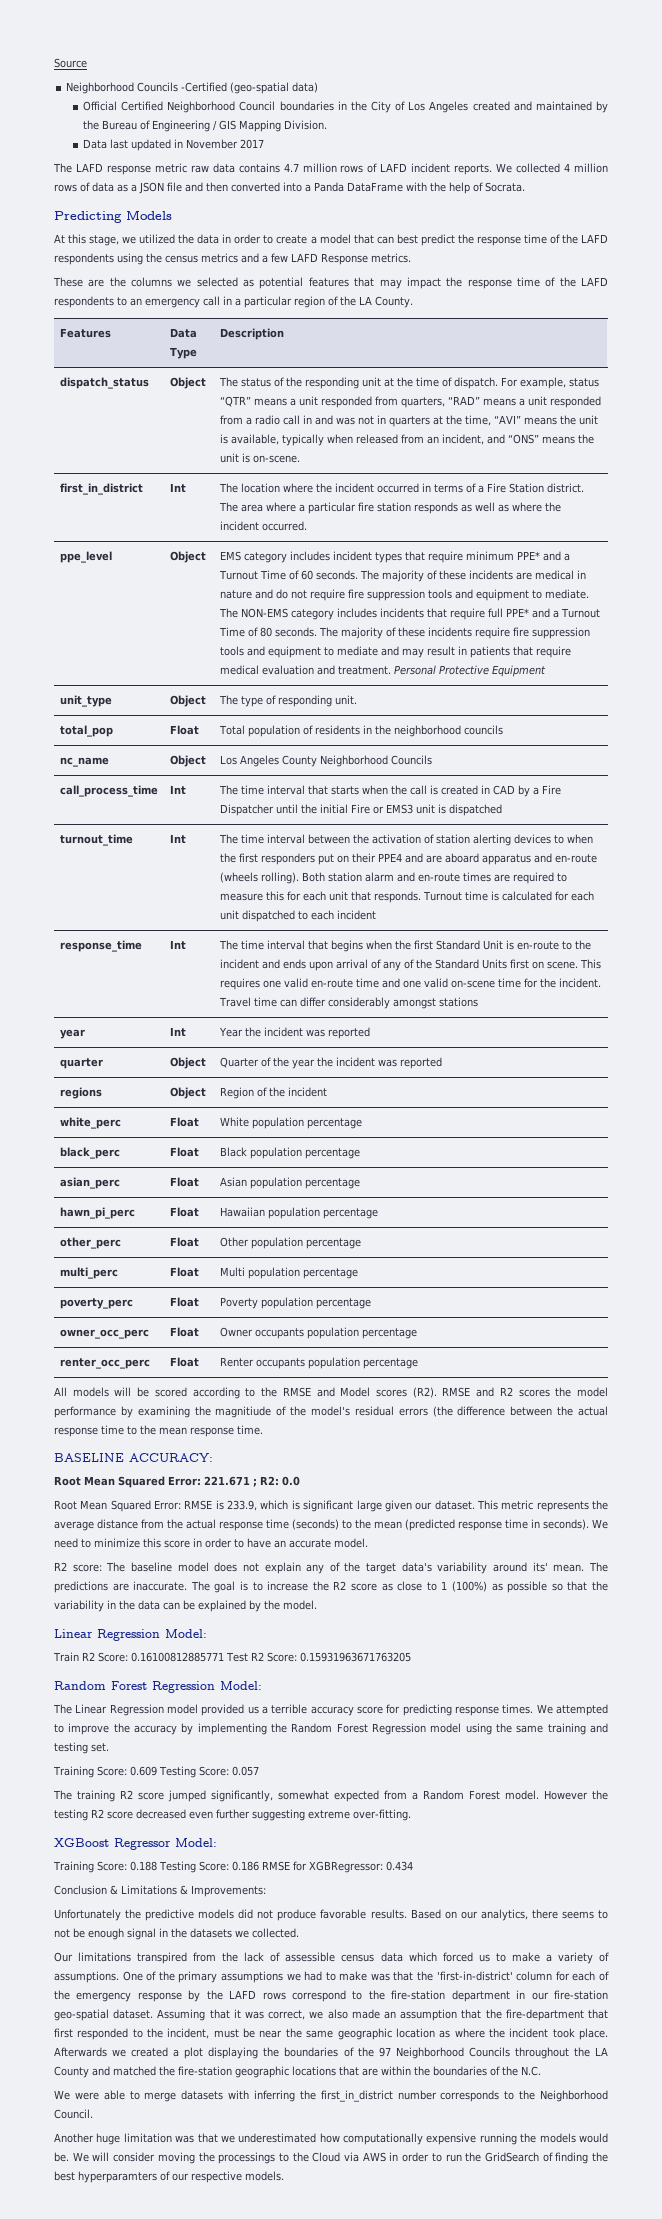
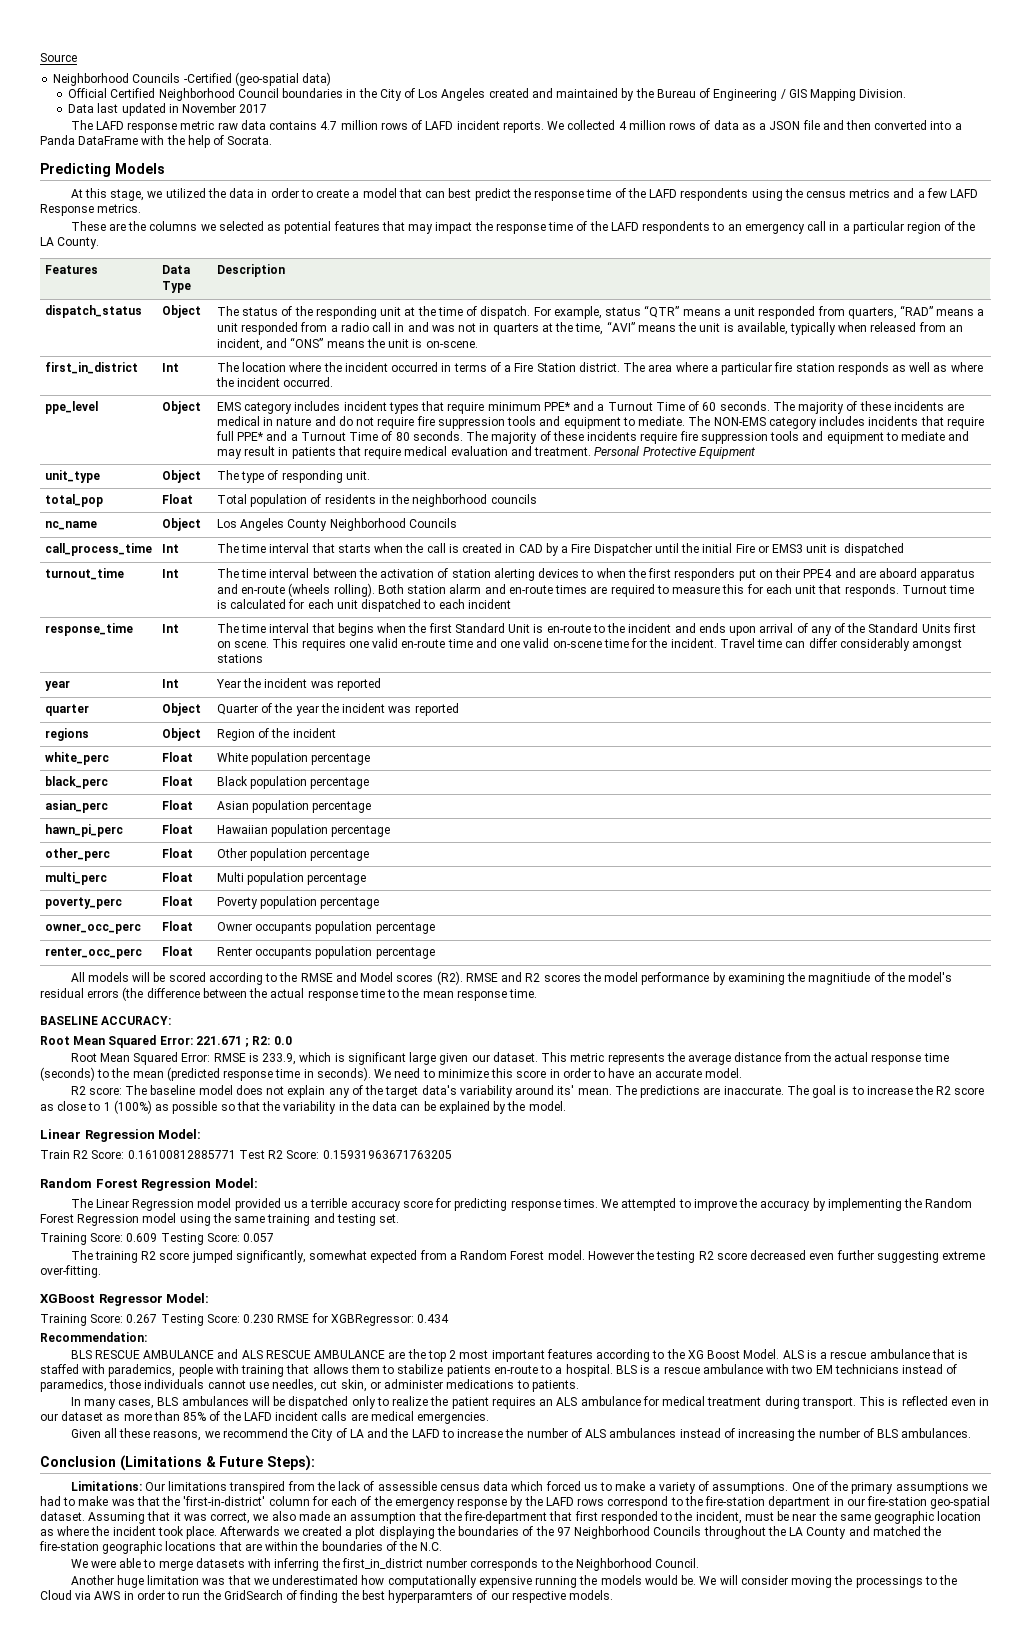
- Training Score: 0.188 Testing Score: 0.186 RMSE for XGBRegressor: 0.434
+ Training Score: 0.267 Testing Score: 0.230 RMSE for XGBRegressor: 0.434
- Conclusion & Limitations & Improvements:
- Unfortunately the predictive models did not produce favorable results. Based on our analytics, there seems to not be enough signal in the datasets we collected.
- Our limitations transpired from the lack of assessible census data which forced us to make a variety of assumptions.
+ Recommendation:
+ BLS RESCUE AMBULANCE and ALS RESCUE AMBULANCE are the top 2 most important features according to the XG Boost Model. ALS is a rescue ambulance that is staffed with parademics, people with training that allows them to stabilize patients en-route to a hospital. BLS is a rescue ambulance with two EM technicians instead of paramedics, those individuals cannot use needles, cut skin, or administer medications to patients.
+ In many cases, BLS ambulances will be dispatched only to realize the patient requires an ALS ambulance for medical treatment during transport. This is reflected even in our dataset as more than 85% of the LAFD incident calls are medical emergencies.
+ Given all these reasons, we recommend the City of LA and the LAFD to increase the number of ALS ambulances instead of increasing the number of BLS ambulances.
+ Conclusion (Limitations & Future Steps):
+ Limitations: Our limitations transpired from the lack of assessible census data which forced us to make a variety of assumptions.

